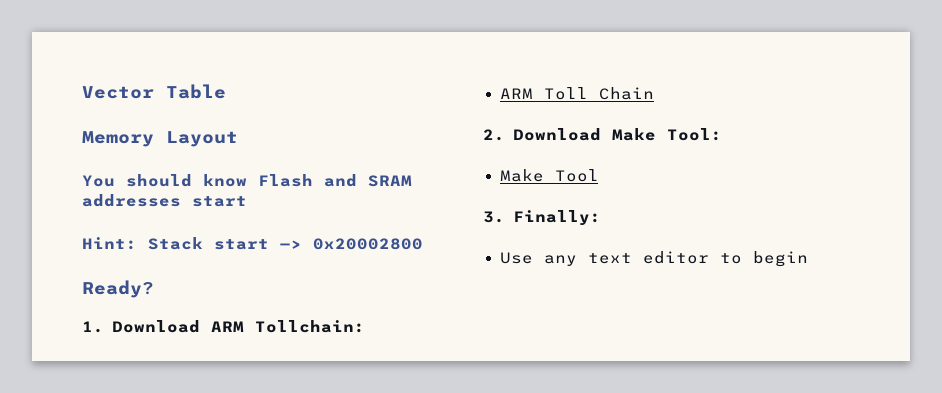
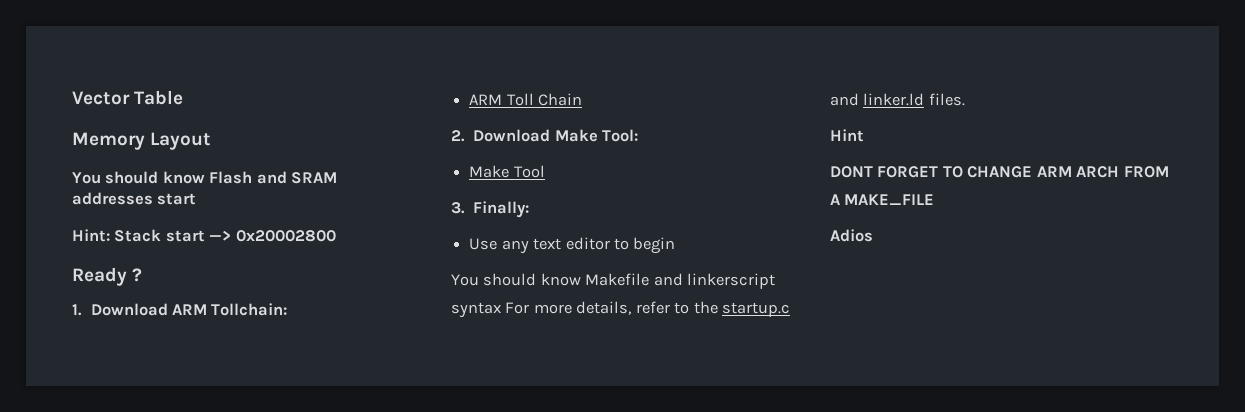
- Ready?
+ Ready ?
+ You should know Makefile and linkerscript syntax For more details, refer to the startup.c and linker.ld files.
+ Hint
+ DONT FORGET TO CHANGE ARM ARCH FROM A MAKE_FILE
+ Adios

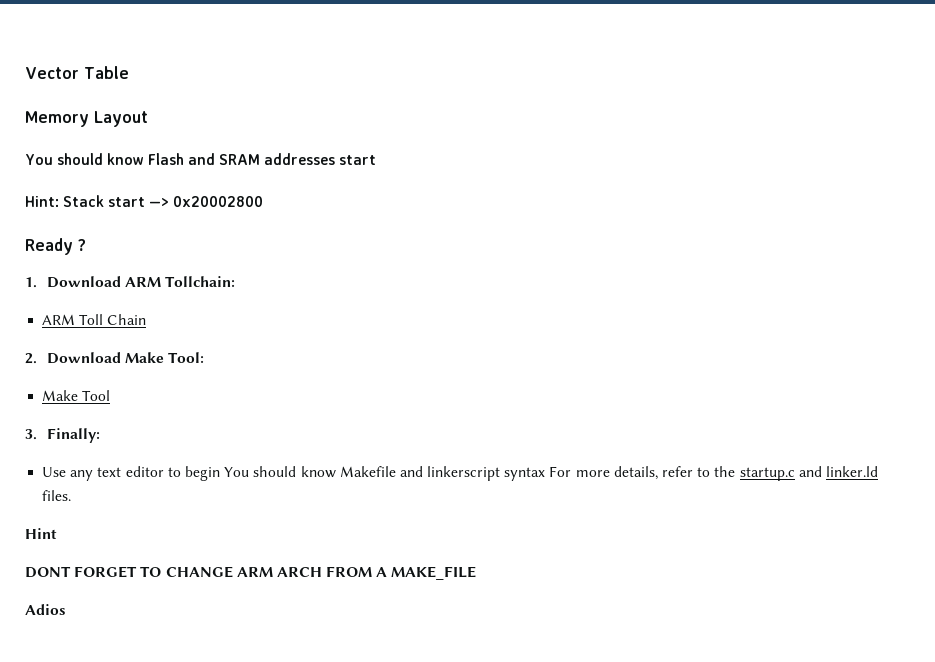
- Use any text editor to begin
- You should know Makefile and linkerscript syntax For more details, refer to the startup.c and linker.ld files.
+ Use any text editor to begin You should know Makefile and linkerscript syntax For more details, refer to the startup.c and linker.ld files.

